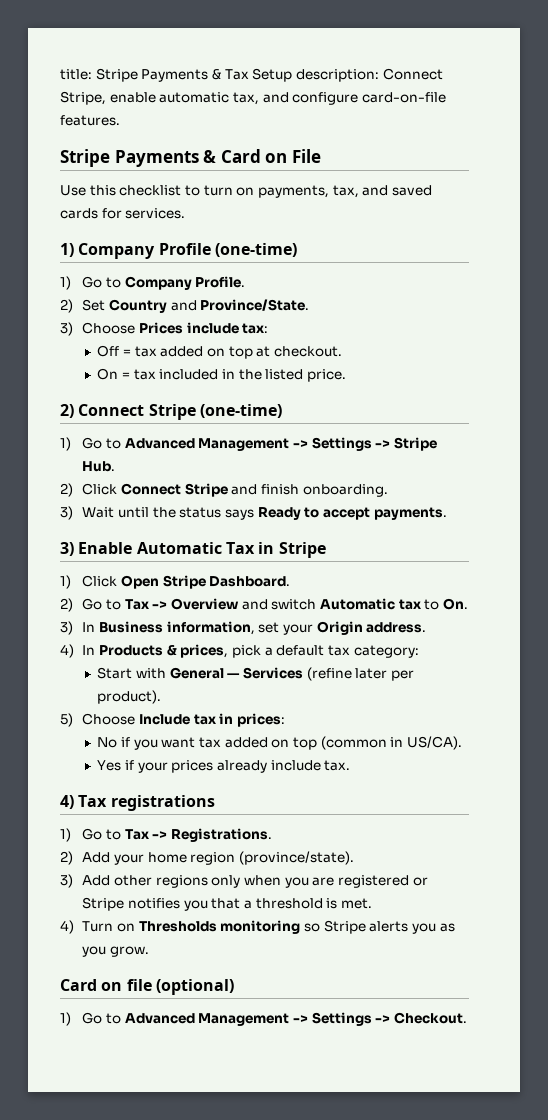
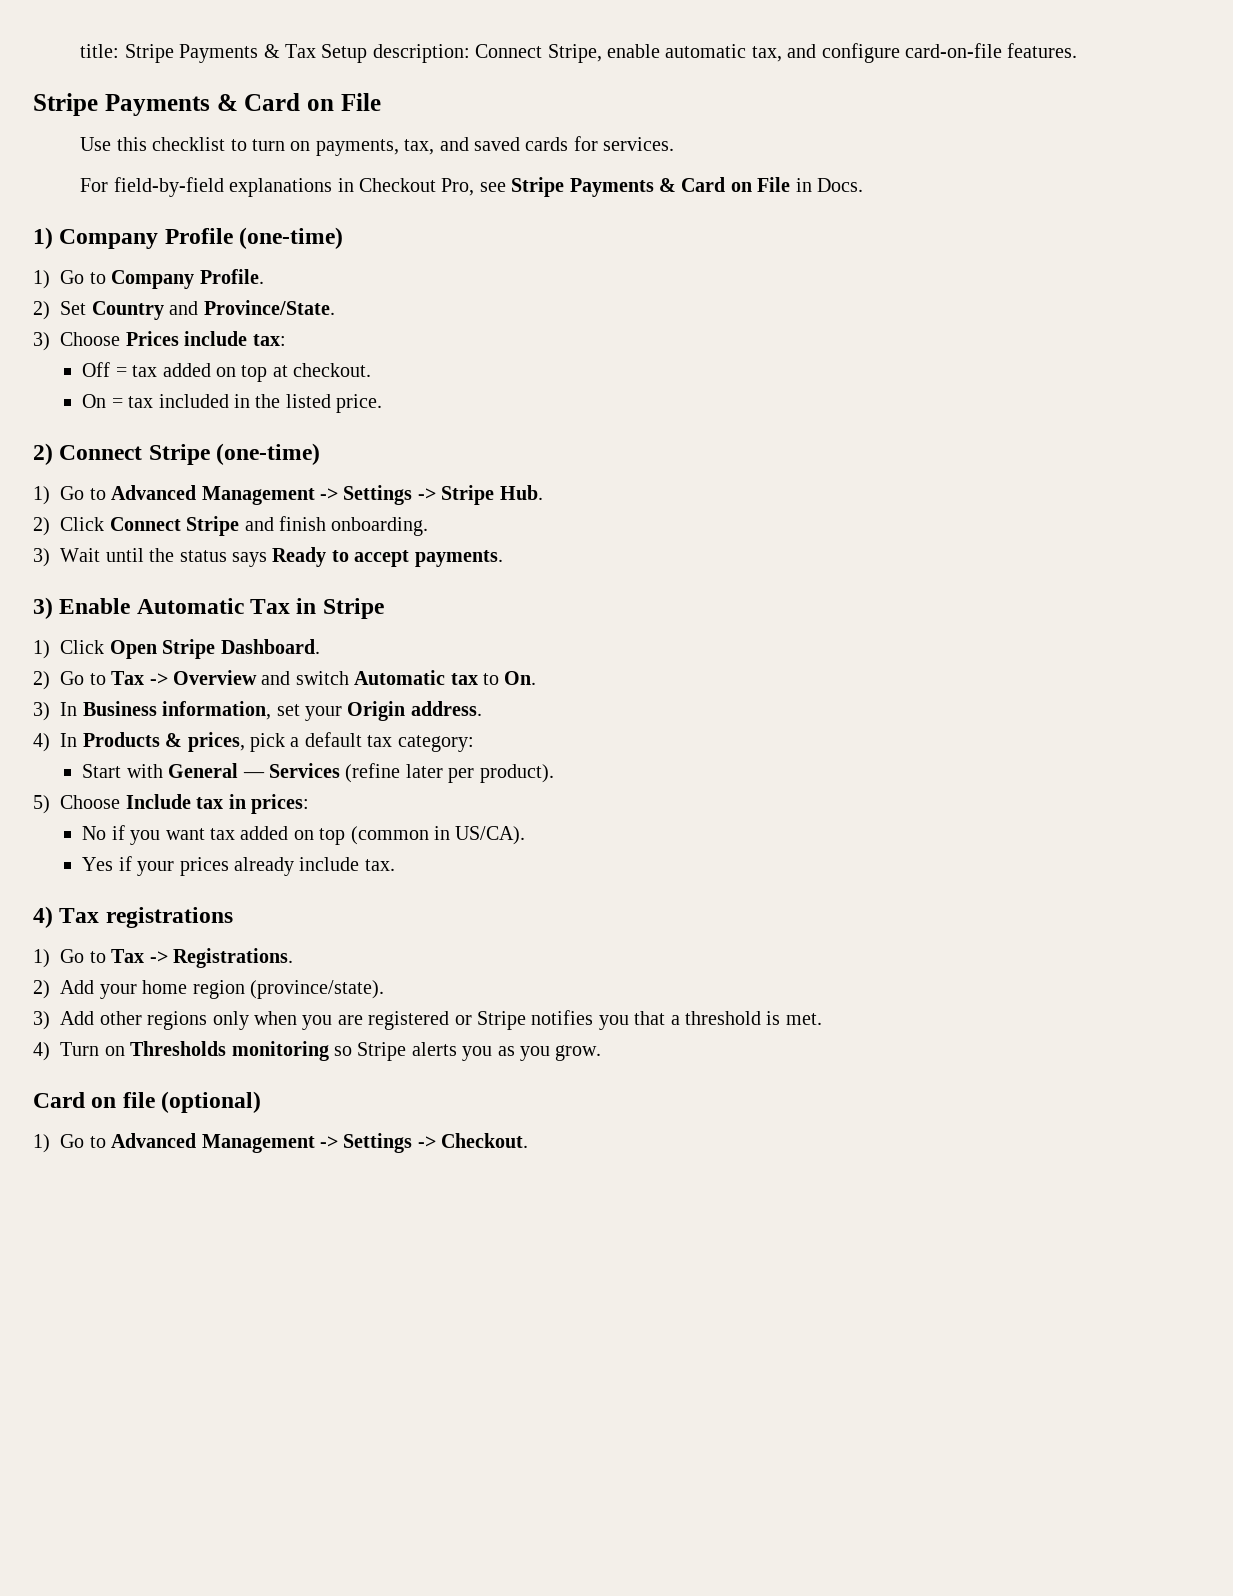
+ For field-by-field explanations in Checkout Pro, see Stripe Payments & Card on File in Docs.

